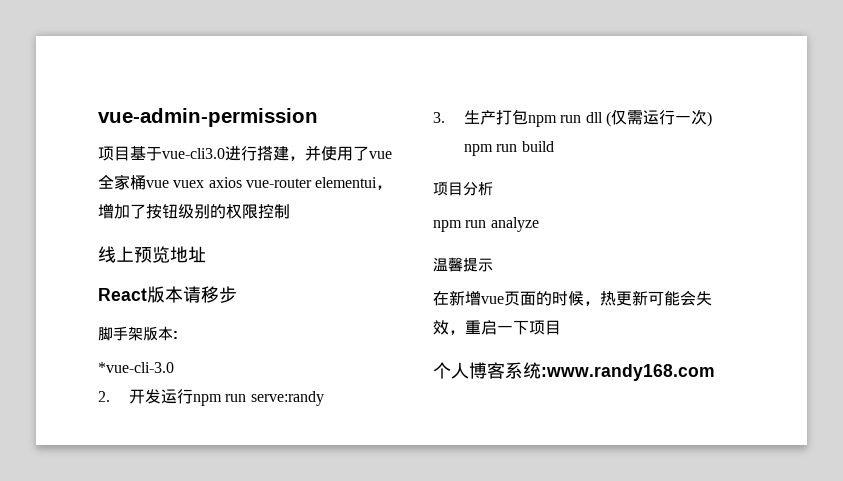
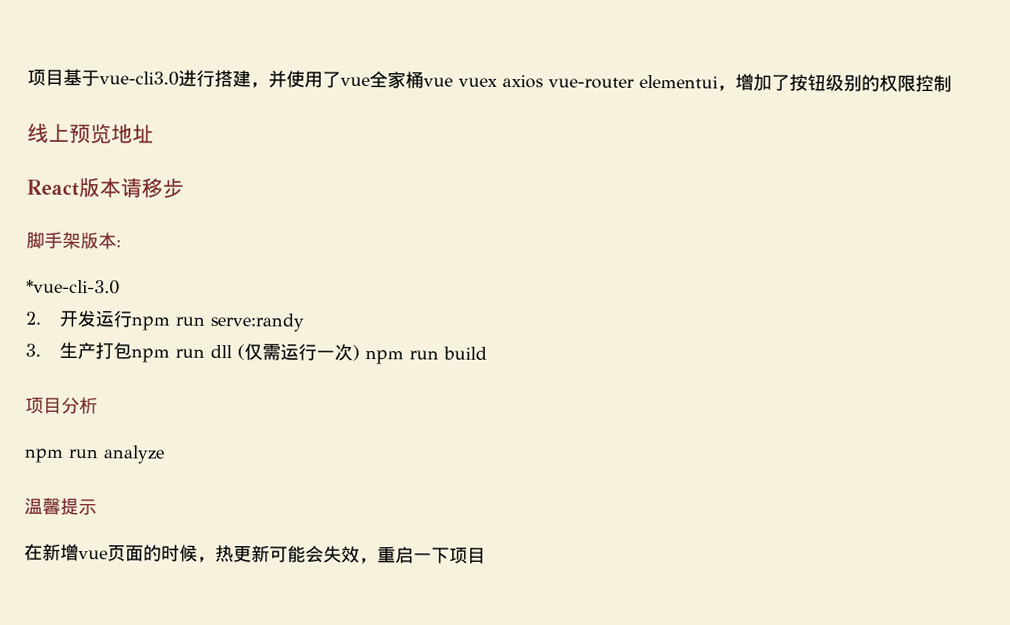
- vue-admin-permission
- 个人博客系统:www.randy168.com

